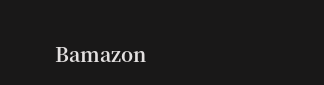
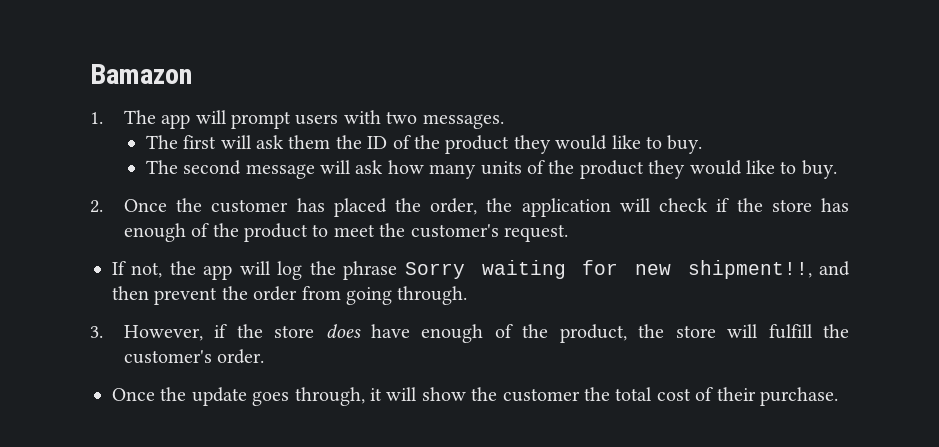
+ 1. The app will prompt users with two messages.
+ The first will ask them the ID of the product they would like to buy.
+ The second message will ask how many units of the product they would like to buy.
+ 2. Once the customer has placed the order, the application will check if the store has enough of the product to meet the customer's request.
+ If not, the app will log the phrase Sorry waiting for new shipment!!, and then prevent the order from going through.
+ 3. However, if the store does have enough of the product, the store will fulfill the customer's order.
+ Once the update goes through, it will show the customer the total cost of their purchase.

